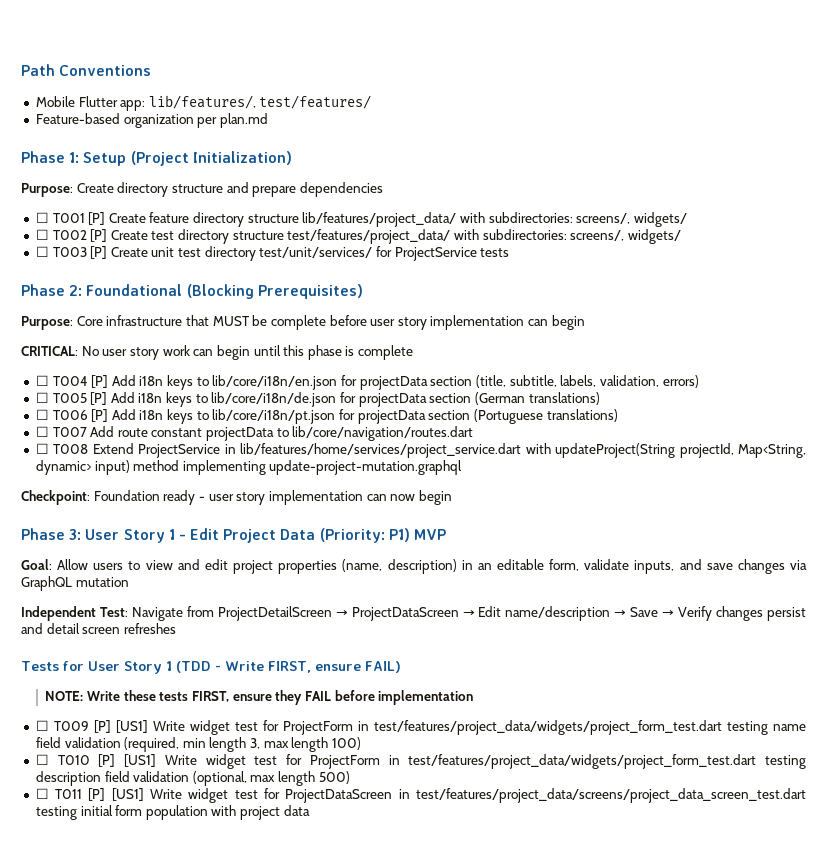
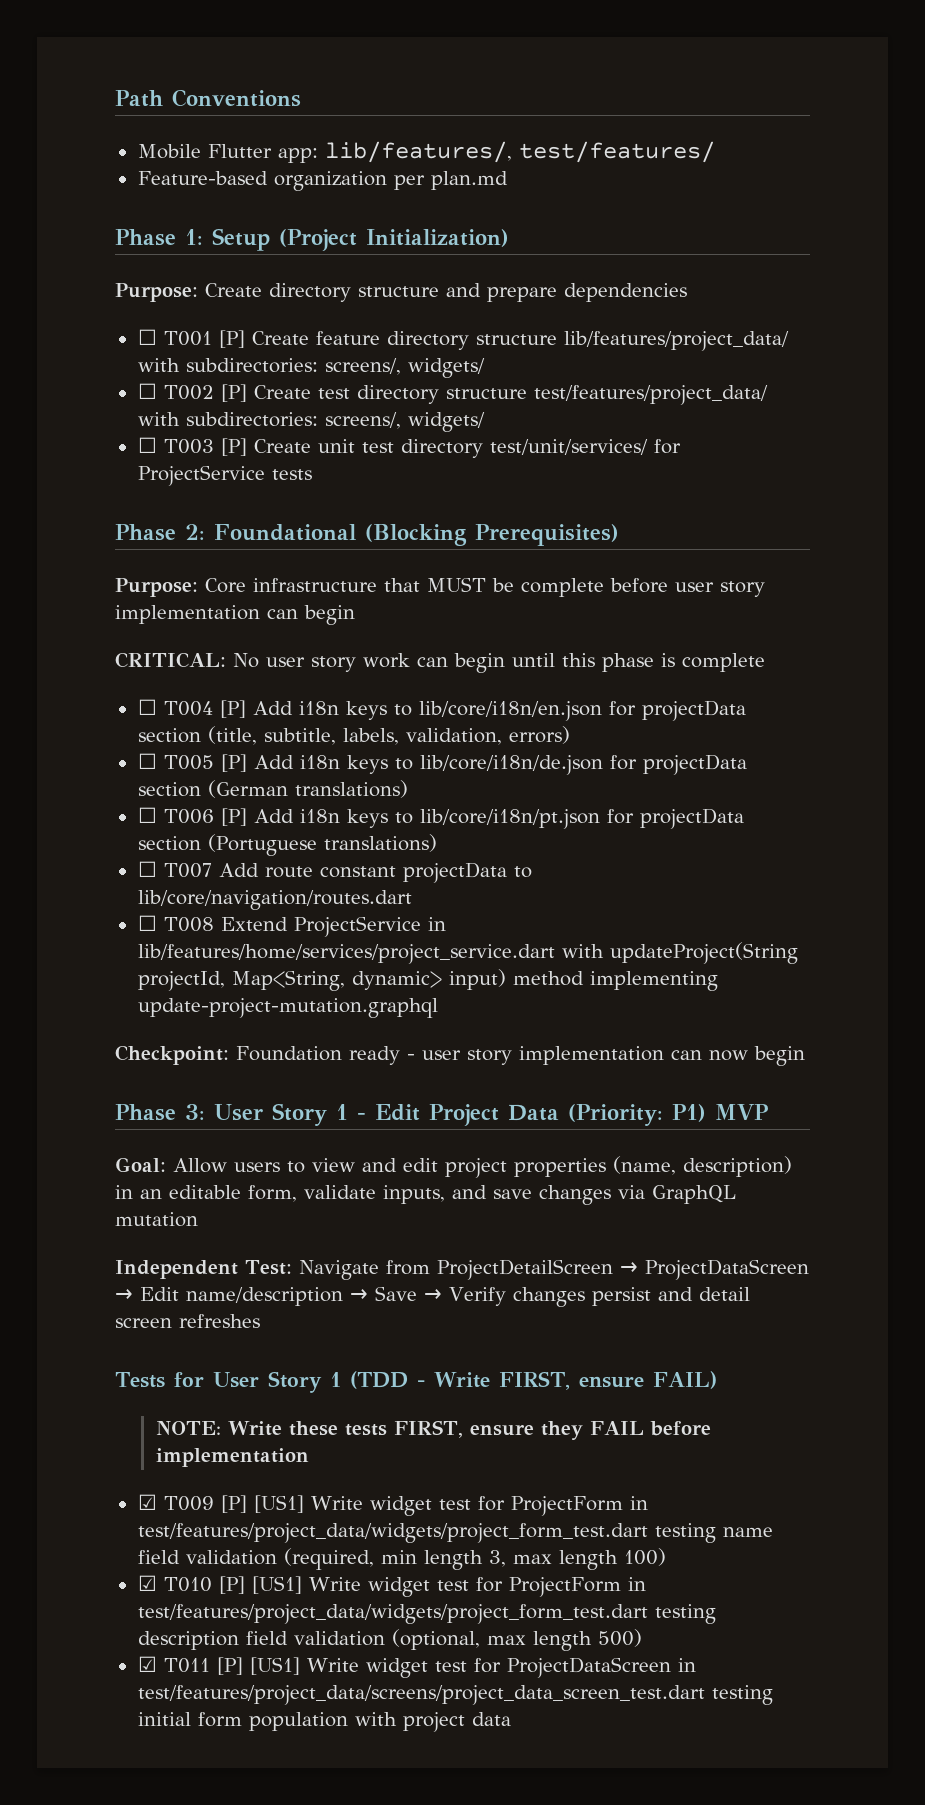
- ☐ T009 [P] [US1] Write widget test for ProjectForm in test/features/project_data/widgets/project_form_test.dart testing name field validation (required, min length 3, max length 100)
+ ☑ T009 [P] [US1] Write widget test for ProjectForm in test/features/project_data/widgets/project_form_test.dart testing name field validation (required, min length 3, max length 100)
- ☐ T010 [P] [US1] Write widget test for ProjectForm in test/features/project_data/widgets/project_form_test.dart testing description field validation (optional, max length 500)
+ ☑ T010 [P] [US1] Write widget test for ProjectForm in test/features/project_data/widgets/project_form_test.dart testing description field validation (optional, max length 500)
- ☐ T011 [P] [US1] Write widget test for ProjectDataScreen in test/features/project_data/screens/project_data_screen_test.dart testing initial form population with project data
+ ☑ T011 [P] [US1] Write widget test for ProjectDataScreen in test/features/project_data/screens/project_data_screen_test.dart testing initial form population with project data

